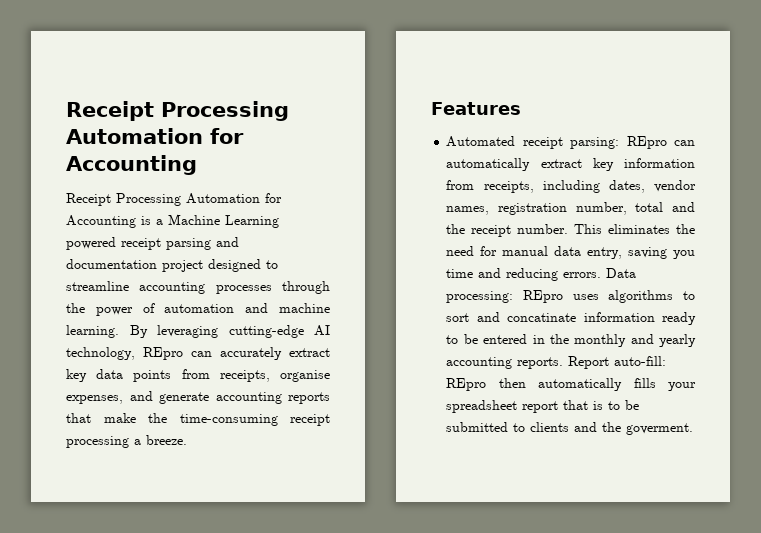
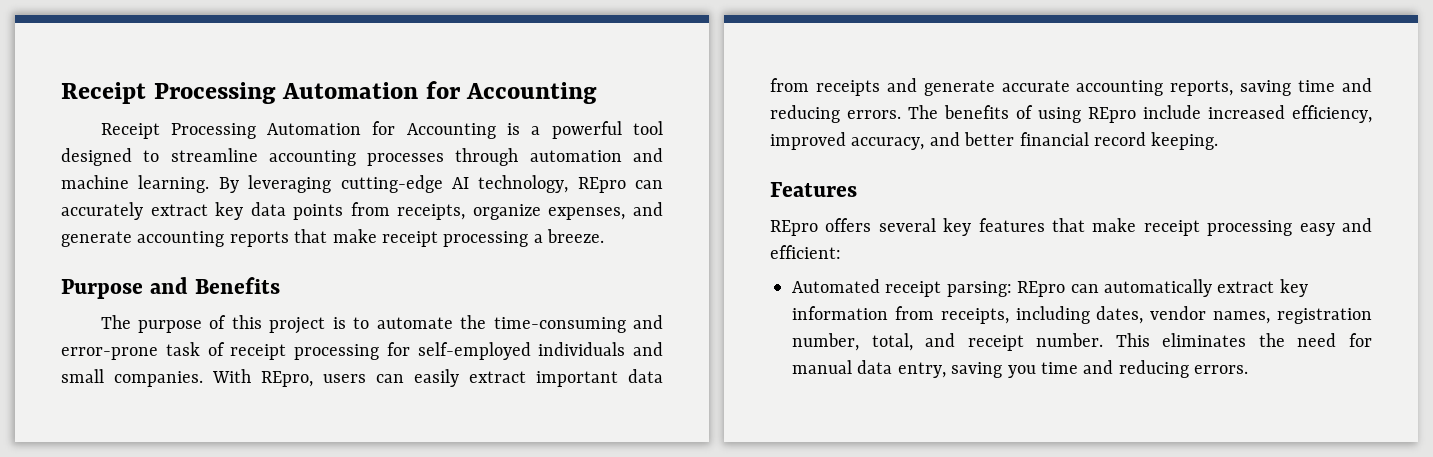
- Receipt Processing Automation for Accounting is a Machine Learning powered receipt parsing and documentation project designed to streamline accounting processes through the power of automation and machine learning.
+ Receipt Processing Automation for Accounting is a powerful tool designed to streamline accounting processes through automation and machine learning.
- By leveraging cutting-edge AI technology, REpro can accurately extract key data points from receipts, organise expenses, and generate accounting reports that make the time-consuming receipt processing a breeze.
+ By leveraging cutting-edge AI technology, REpro can accurately extract key data points from receipts, organize expenses, and generate accounting reports that make receipt processing a breeze.
+ Purpose and Benefits
+ The purpose of this project is to automate the time-consuming and error-prone task of receipt processing for self-employed individuals and small companies. With REpro, users can easily extract important data from receipts and generate accurate accounting reports, saving time and reducing errors. The benefits of using REpro include increased efficiency, improved accuracy, and better financial record keeping.
  Features
+ REpro offers several key features that make receipt processing easy and efficient:
- Automated receipt parsing: REpro can automatically extract key information from receipts, including dates, vendor names, registration number, total and the receipt number.
+ Automated receipt parsing: REpro can automatically extract key information from receipts, including dates, vendor names, registration number, total, and receipt number.
- Data processing: REpro uses algorithms to sort and concatinate information ready to be entered in the monthly and yearly accounting reports. Report auto-fill: REpro then automatically fills your spreadsheet report that is to be submitted to clients and the goverment.

